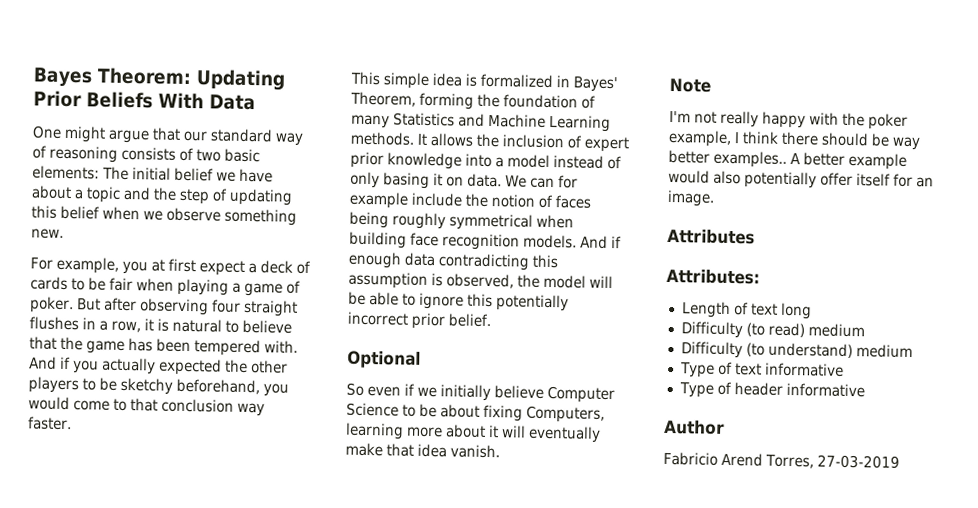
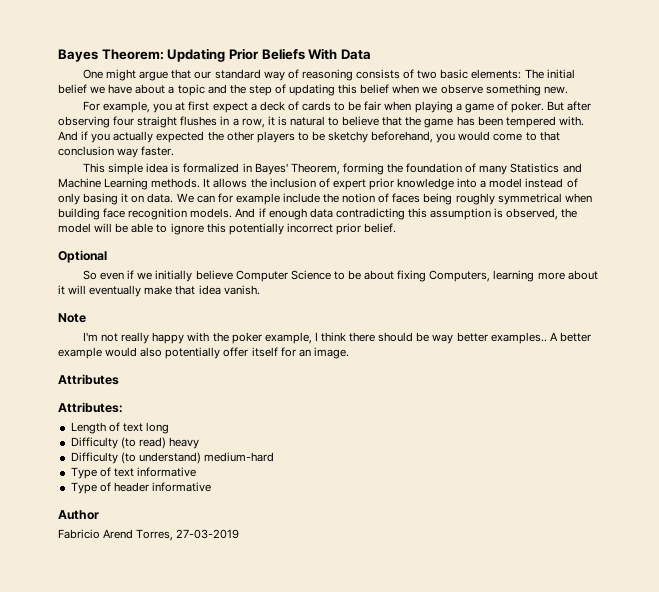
- Difficulty (to read) medium
+ Difficulty (to read) heavy
- Difficulty (to understand) medium
+ Difficulty (to understand) medium-hard

